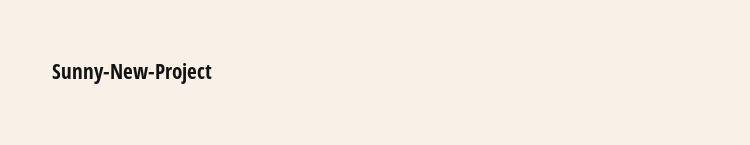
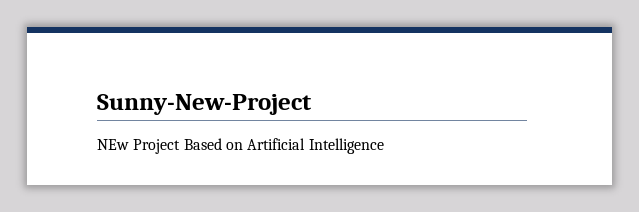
+ NEw Project Based on Artificial Intelligence

